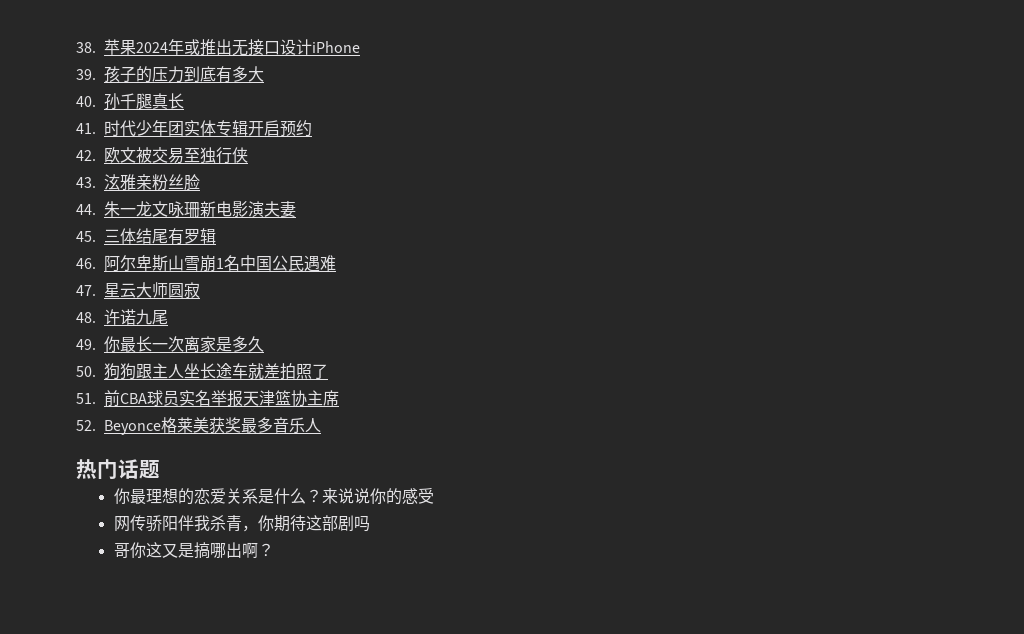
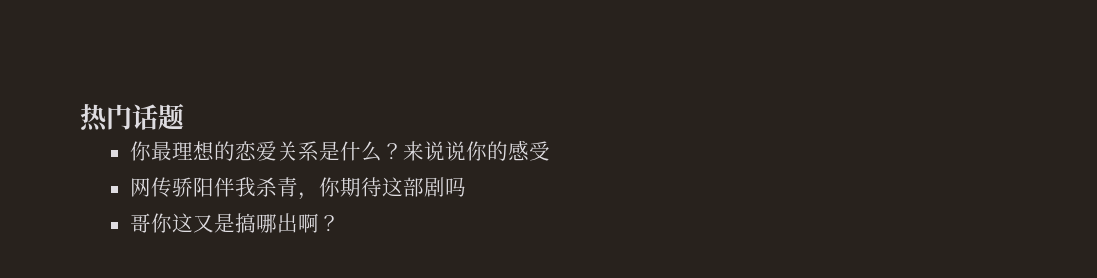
- 38.苹果2024年或推出无接口设计iPhone
- 39.孩子的压力到底有多大
- 40.孙千腿真长
- 41.时代少年团实体专辑开启预约
- 42.欧文被交易至独行侠
- 43.泫雅亲粉丝脸
- 44.朱一龙文咏珊新电影演夫妻
- 45.三体结尾有罗辑
- 46.阿尔卑斯山雪崩1名中国公民遇难
- 47.星云大师圆寂
- 48.许诺九尾
- 49.你最长一次离家是多久
- 50.狗狗跟主人坐长途车就差拍照了
- 51.前CBA球员实名举报天津篮协主席
- 52. Beyonce格莱美获奖最多音乐人

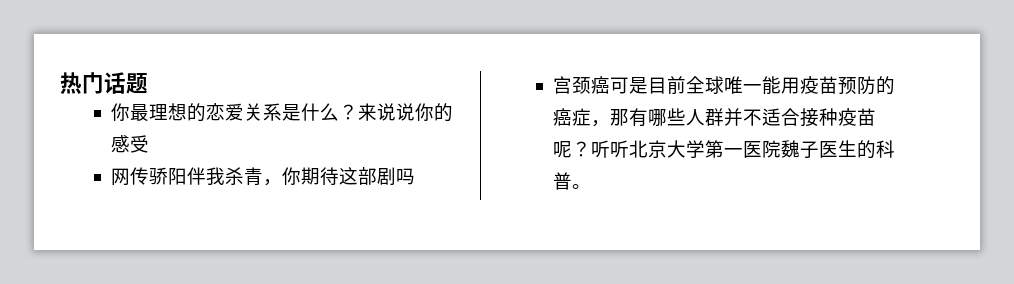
- 哥你这又是搞哪出啊？
+ 宫颈癌可是目前全球唯一能用疫苗预防的癌症，那有哪些人群并不适合接种疫苗呢？听听北京大学第一医院魏子医生的科普。

